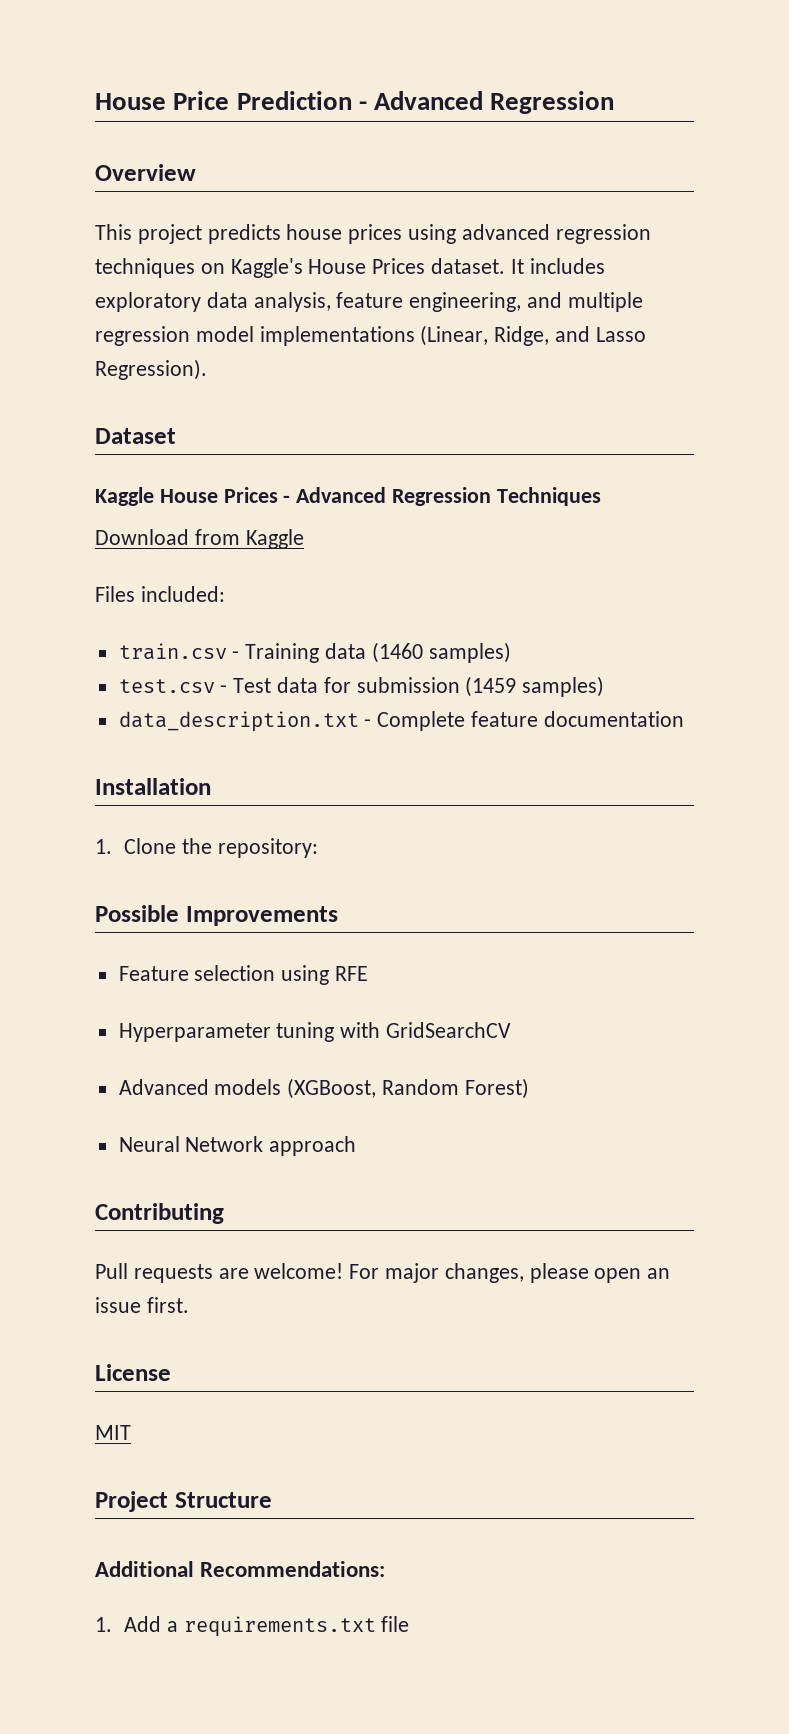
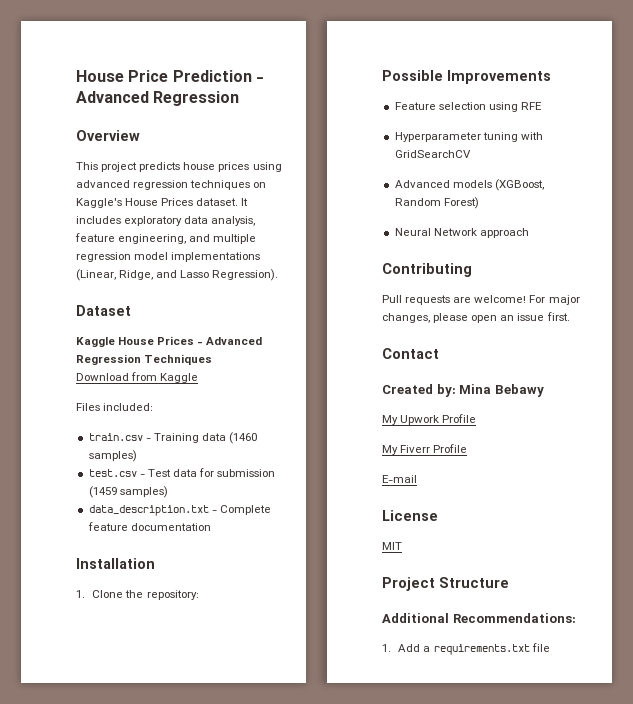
+ Contact
+ Created by: Mina Bebawy
+ My Upwork Profile
+ My Fiverr Profile
+ E-mail

